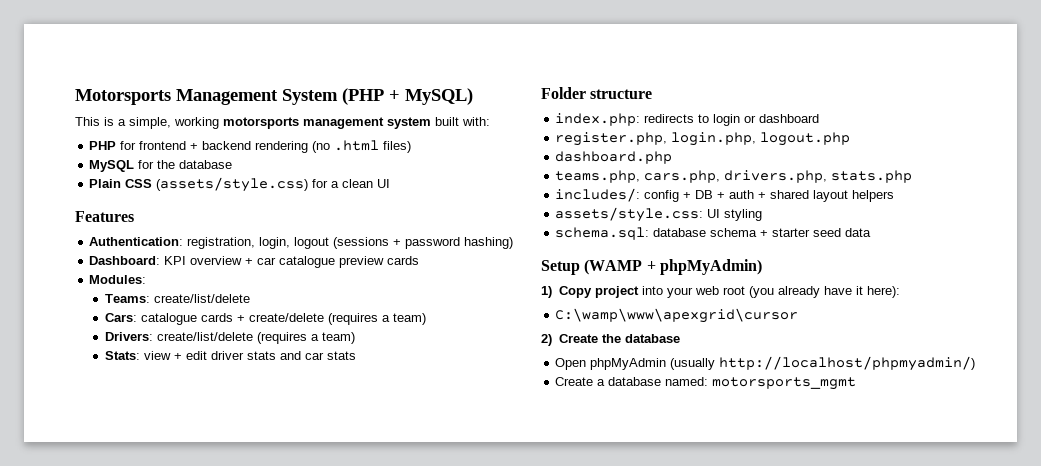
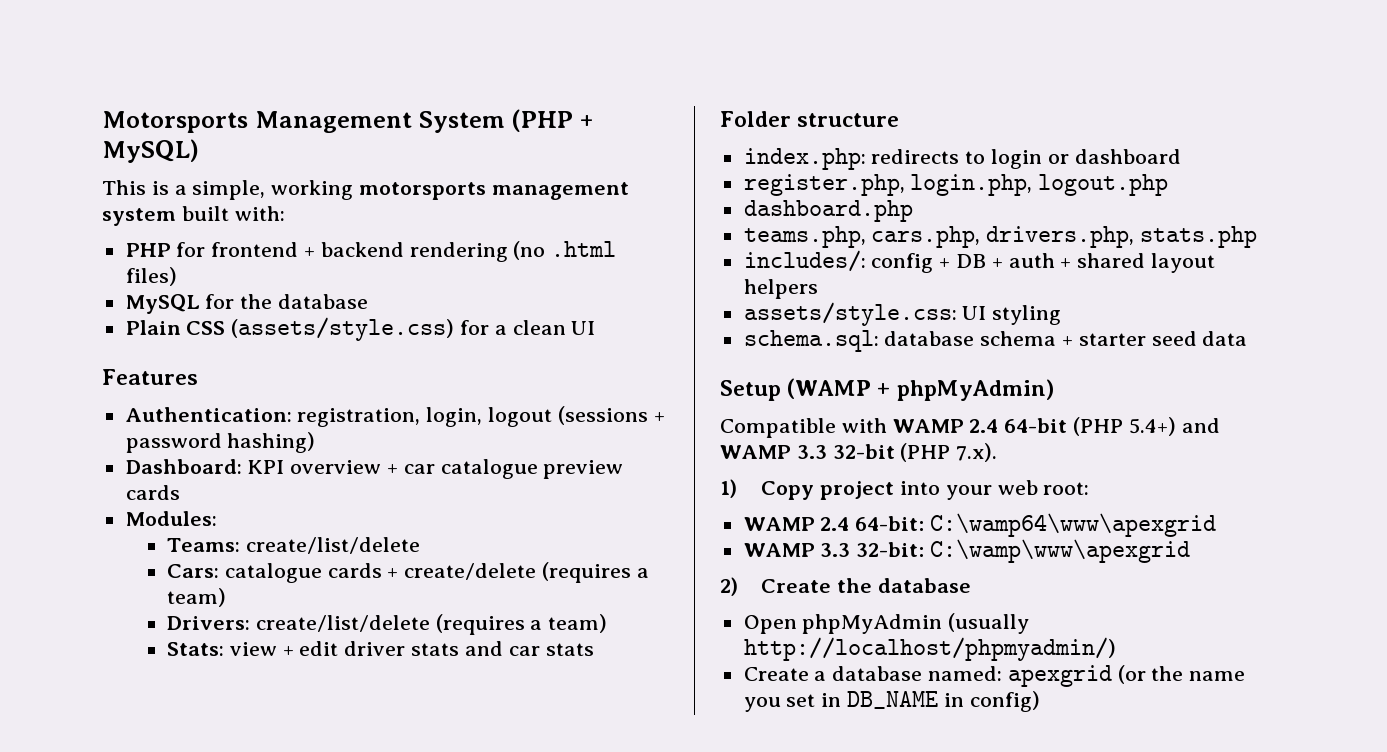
+ Compatible with WAMP 2.4 64-bit (PHP 5.4+) and WAMP 3.3 32-bit (PHP 7.x).
- 1) Copy project into your web root (you already have it here):
- C:\wamp\www\apexgrid\cursor
+ 1) Copy project into your web root:
+ WAMP 2.4 64-bit: C:\wamp64\www\apexgrid
+ WAMP 3.3 32-bit: C:\wamp\www\apexgrid
- Create a database named: motorsports_mgmt
+ Create a database named: apexgrid (or the name you set in DB_NAME in config)

